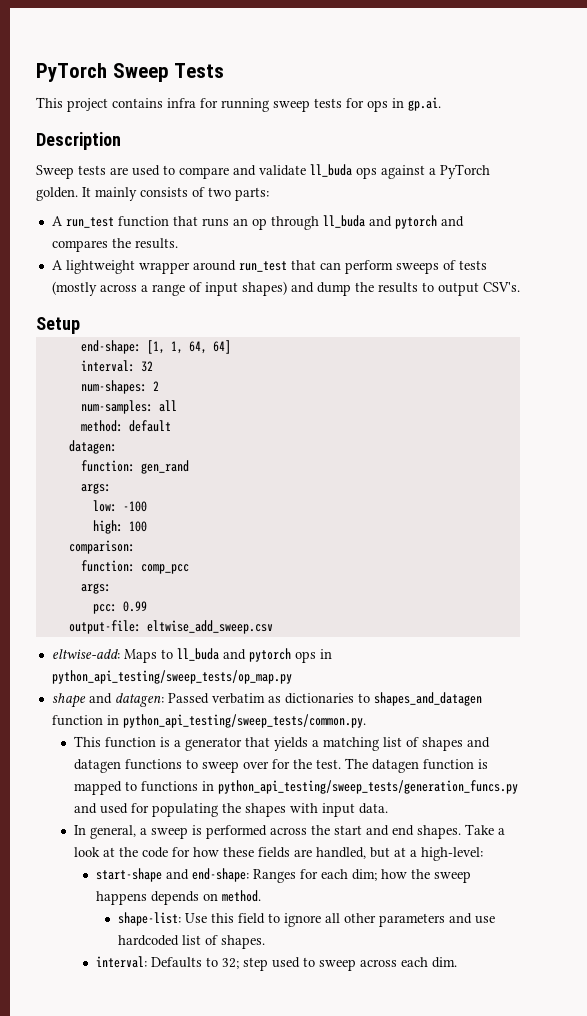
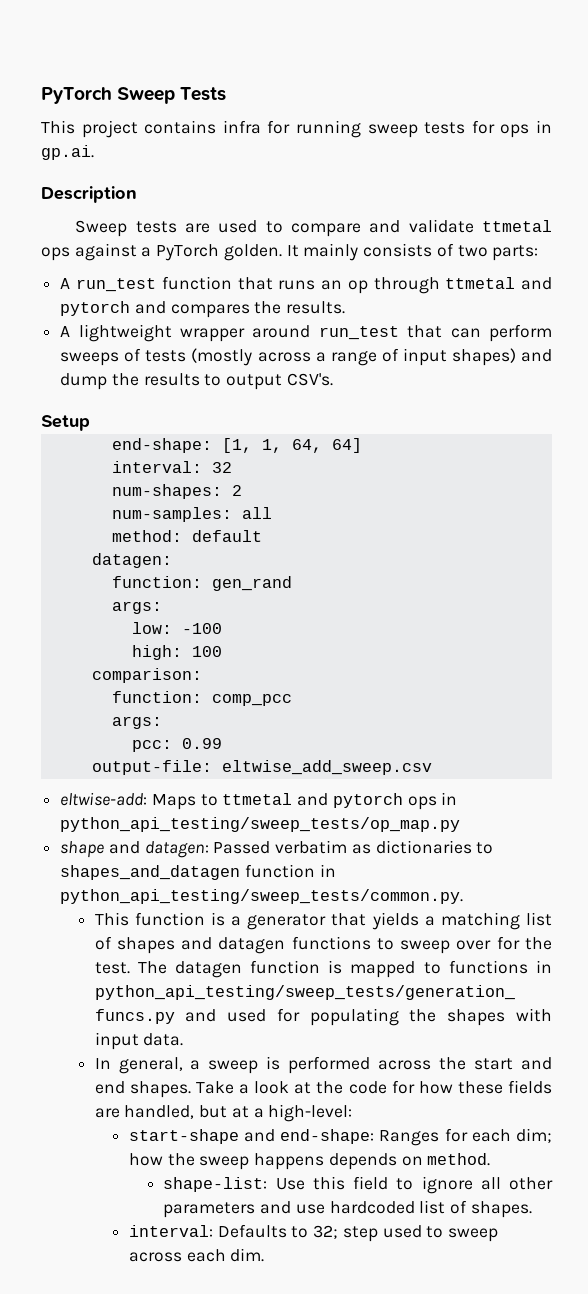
- Sweep tests are used to compare and validate ll_buda ops against a PyTorch golden.
+ Sweep tests are used to compare and validate ttmetal ops against a PyTorch golden.
- A run_test function that runs an op through ll_buda and pytorch and compares the results.
+ A run_test function that runs an op through ttmetal and pytorch and compares the results.
- eltwise-add: Maps to ll_buda and pytorch ops in python_api_testing/sweep_tests/op_map.py
+ eltwise-add: Maps to ttmetal and pytorch ops in python_api_testing/sweep_tests/op_map.py

